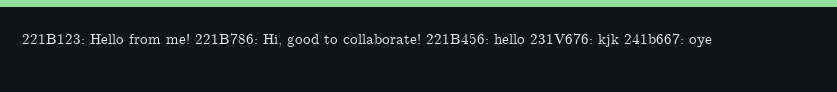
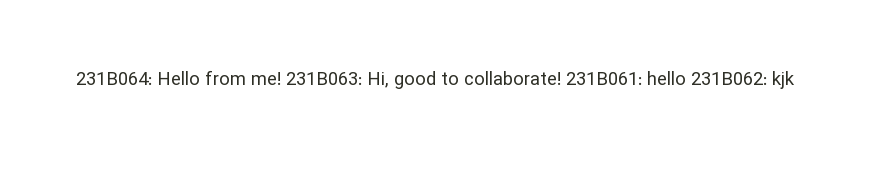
- 221B123: Hello from me!
+ 231B064: Hello from me!
- 221B786: Hi, good to collaborate!
+ 231B063: Hi, good to collaborate!
- 221B456: hello 231V676: kjk 241b667: oye
+ 231B061: hello 231B062: kjk

